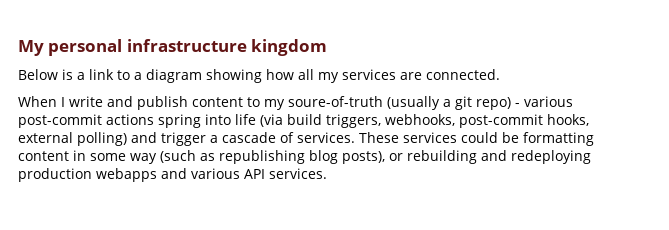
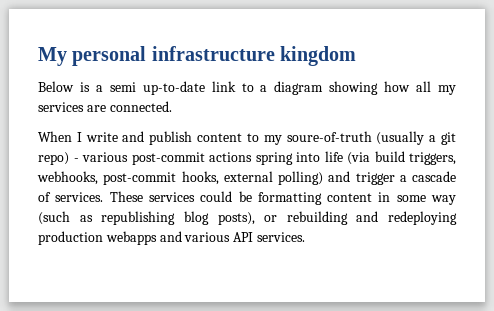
- Below is a link to a diagram showing how all my services are connected.
+ Below is a semi up-to-date link to a diagram showing how all my services are connected.

